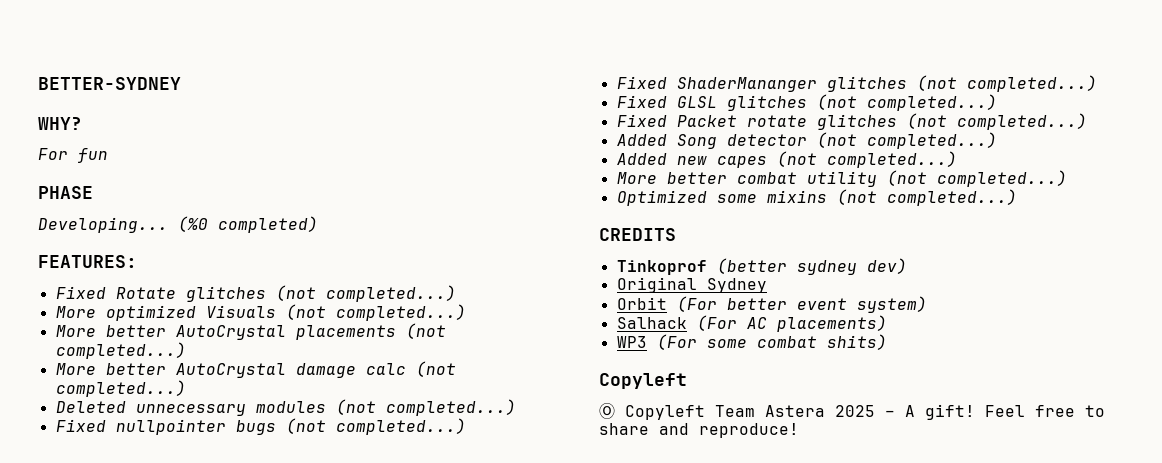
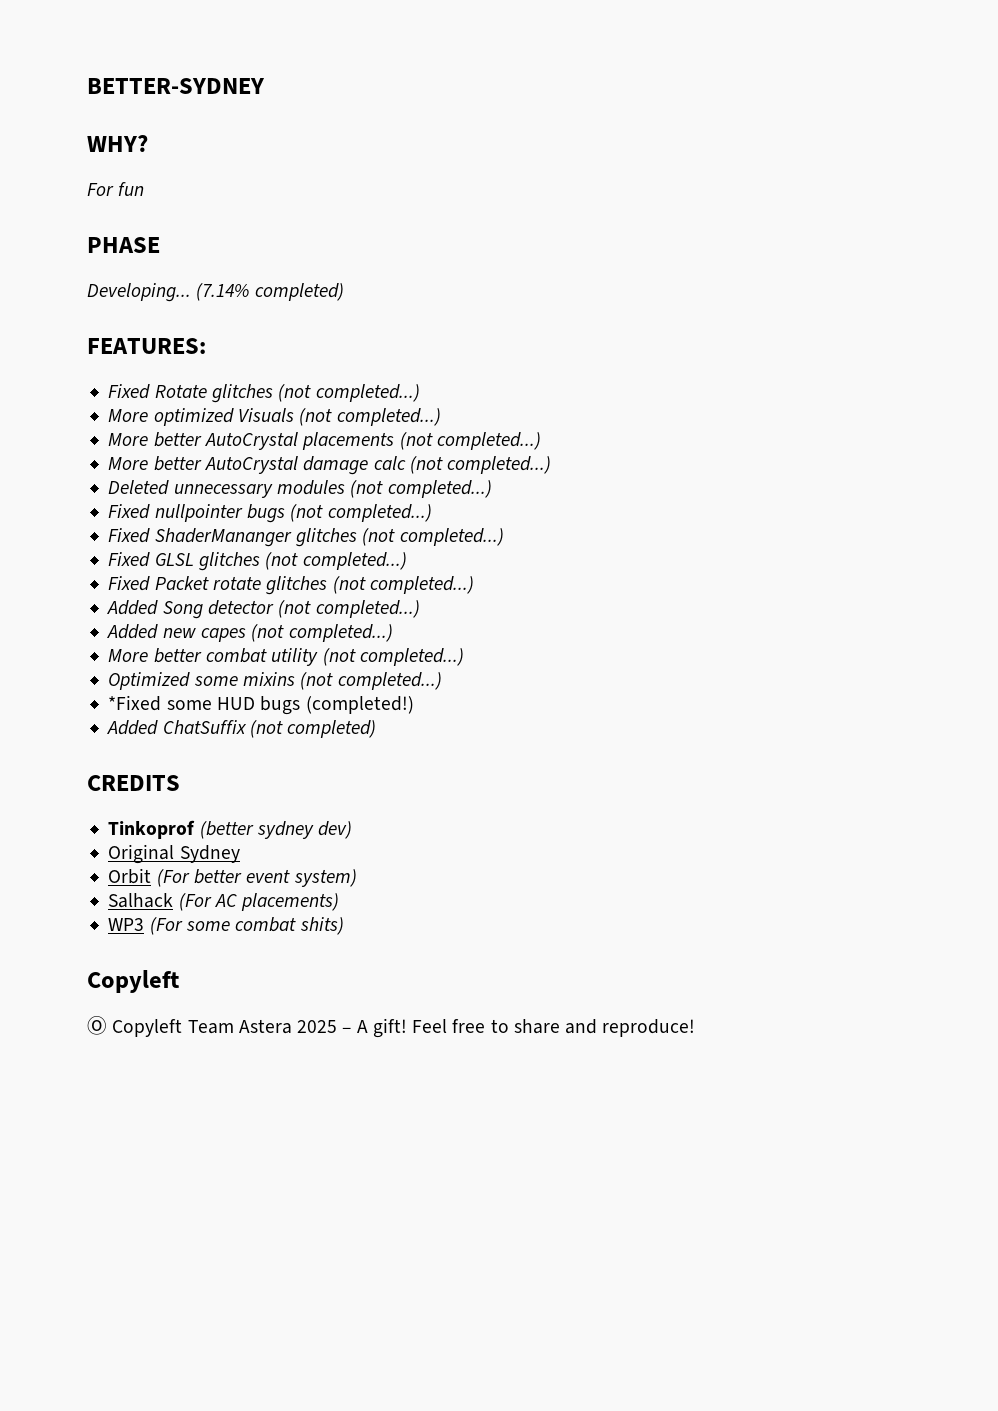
- (%0 completed)
+ (7.14% completed)
+ *Fixed some HUD bugs (completed!)
+ Added ChatSuffix (not completed)

